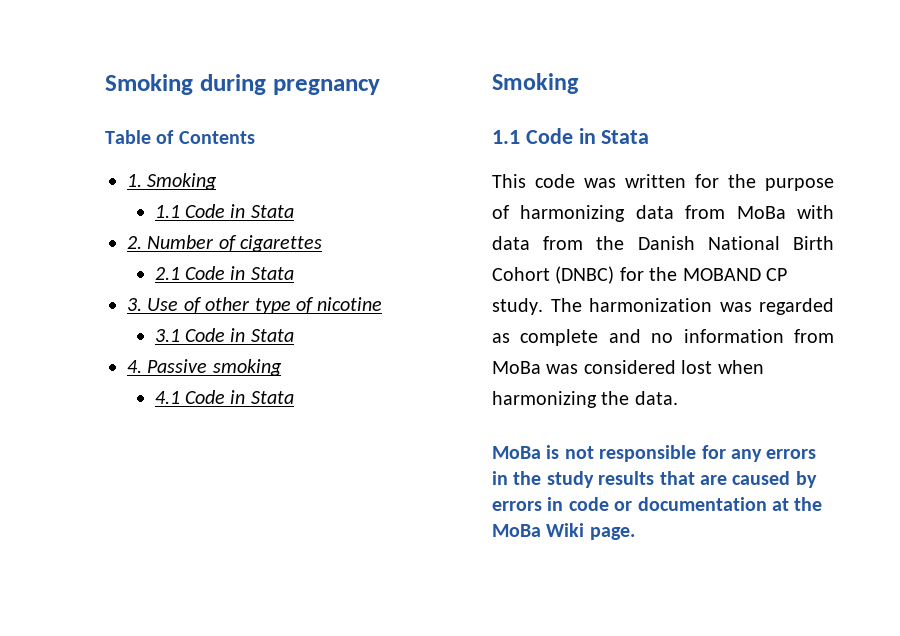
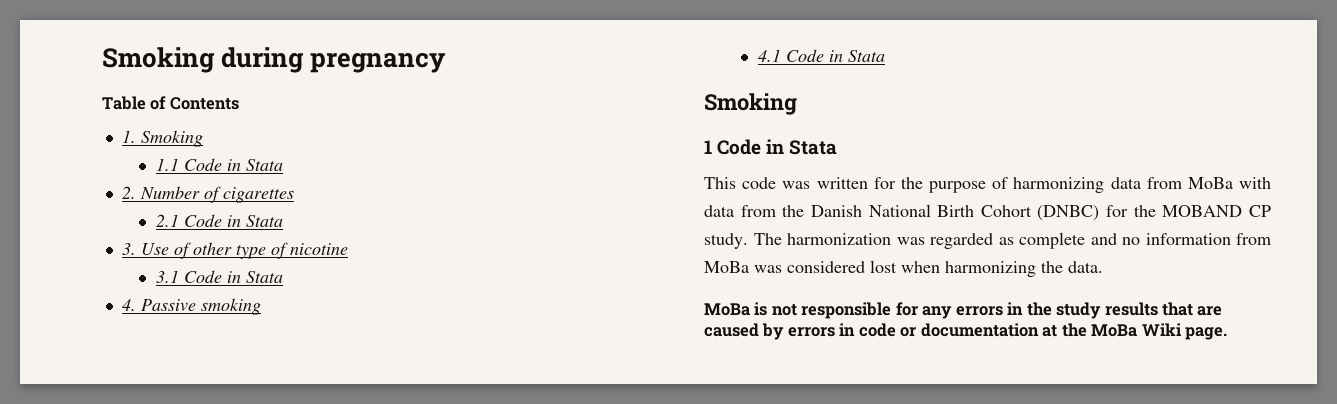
  4.1 Code in Stata
  Smoking
- 1.1 Code in Stata
+ 1 Code in Stata

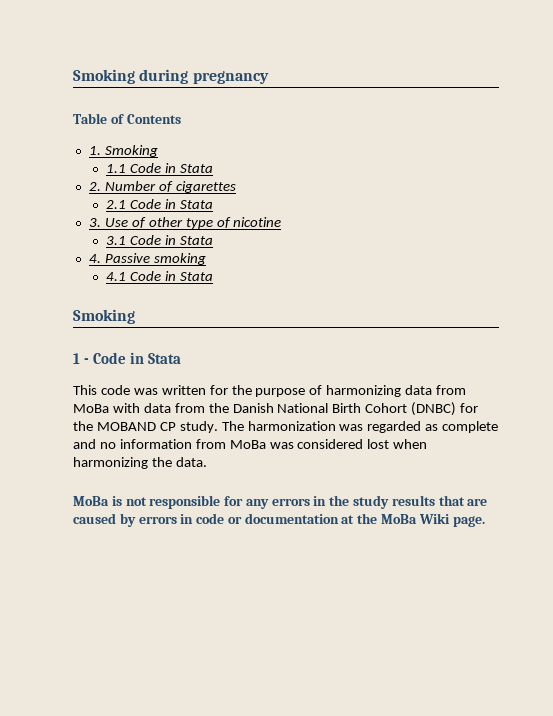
- 1 Code in Stata
+ 1 - Code in Stata

